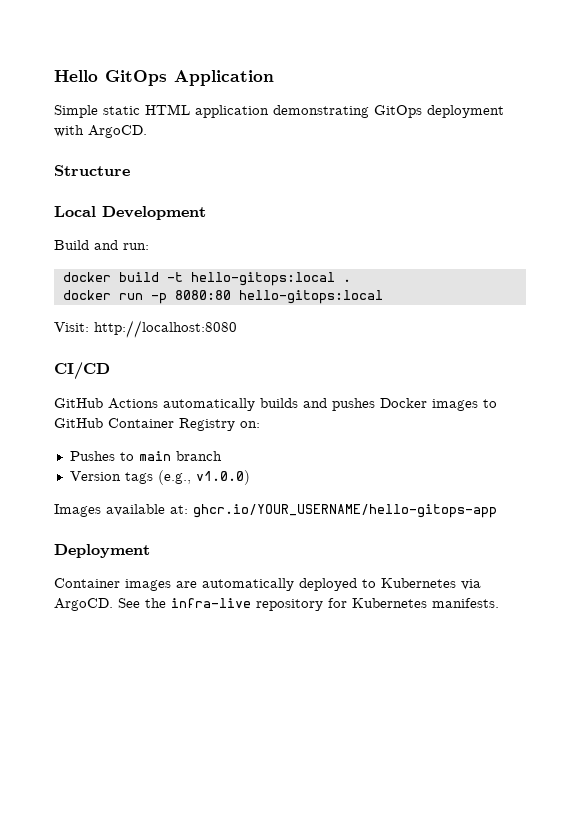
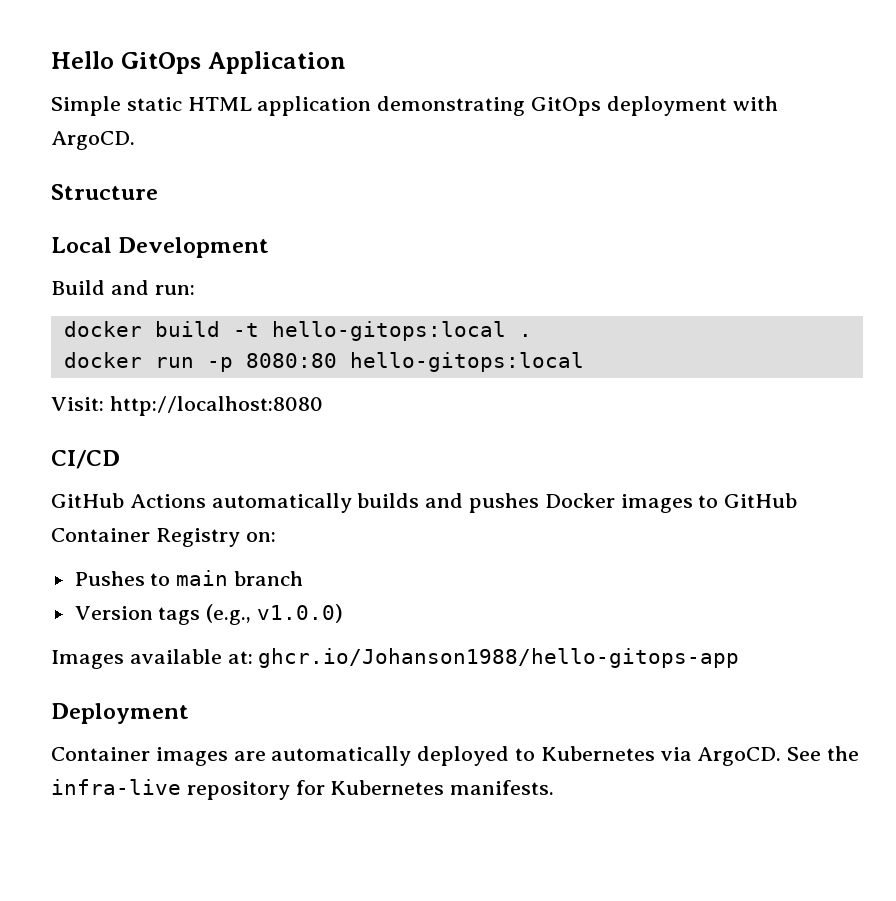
- Images available at: ghcr.io/YOUR_USERNAME/hello-gitops-app
+ Images available at: ghcr.io/Johanson1988/hello-gitops-app

